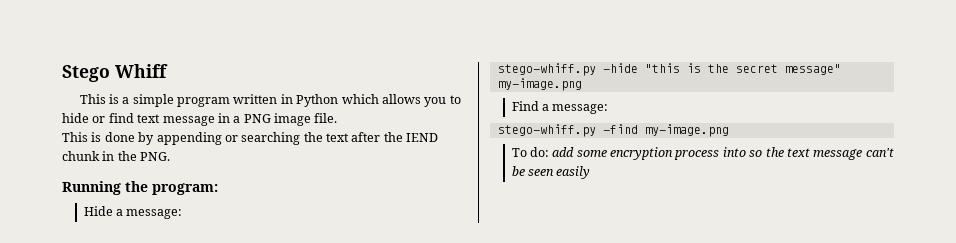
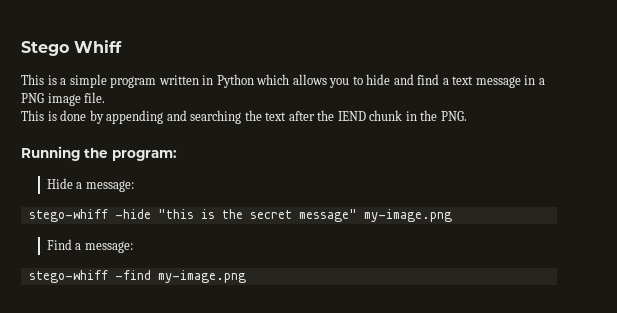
- This is a simple program written in Python which allows you to hide or find text message in a PNG image file.
+ This is a simple program written in Python which allows you to hide and find a text message in a PNG image file.
- This is done by appending or searching the text after the IEND chunk in the PNG.
+ This is done by appending and searching the text after the IEND chunk in the PNG.
- stego-whiff.py -hide "this is the secret message" my-image.png
+ stego-whiff -hide "this is the secret message" my-image.png
- stego-whiff.py -find my-image.png
+ stego-whiff -find my-image.png
- To do: add some encryption process into so the text message can't be seen easily

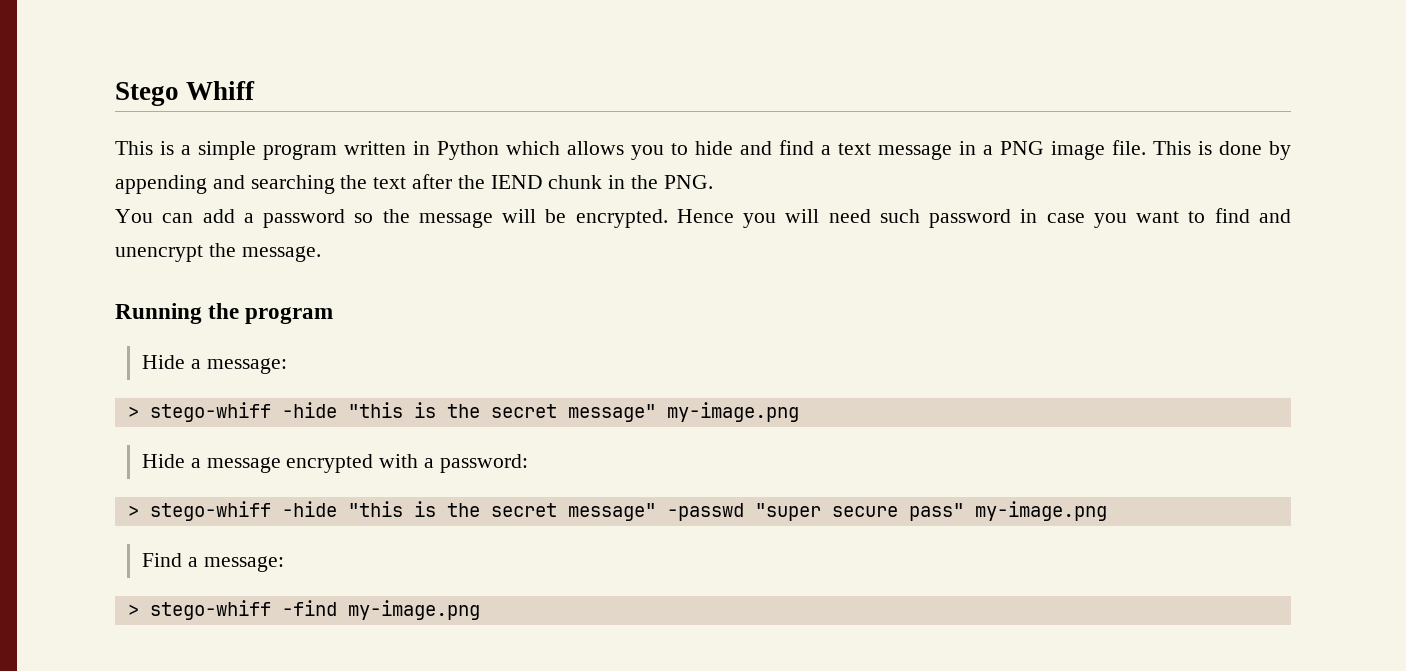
- This is a simple program written in Python which allows you to hide and find a text message in a PNG image file.
- This is done by appending and searching the text after the IEND chunk in the PNG.
+ This is a simple program written in Python which allows you to hide and find a text message in a PNG image file. This is done by appending and searching the text after the IEND chunk in the PNG.
+ You can add a password so the message will be encrypted. Hence you will need such password in case you want to find and unencrypt the message.
- Running the program:
+ Running the program
- stego-whiff -hide "this is the secret message" my-image.png
+ > stego-whiff -hide "this is the secret message" my-image.png
+ Hide a message encrypted with a password:
+ > stego-whiff -hide "this is the secret message" -passwd "super secure pass" my-image.png
- stego-whiff -find my-image.png
+ > stego-whiff -find my-image.png

